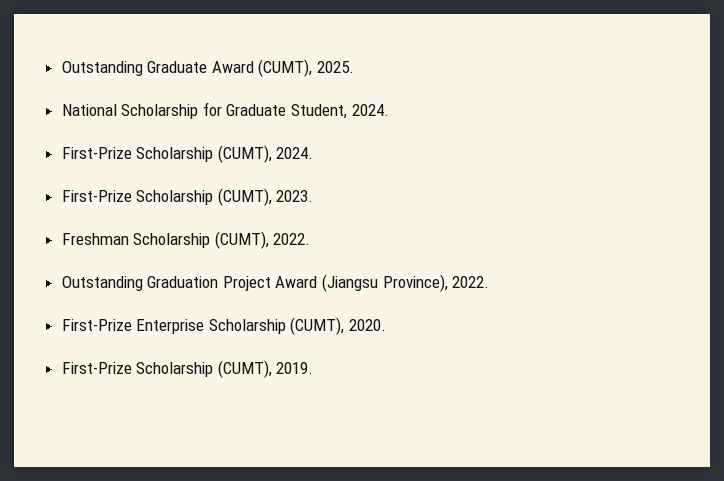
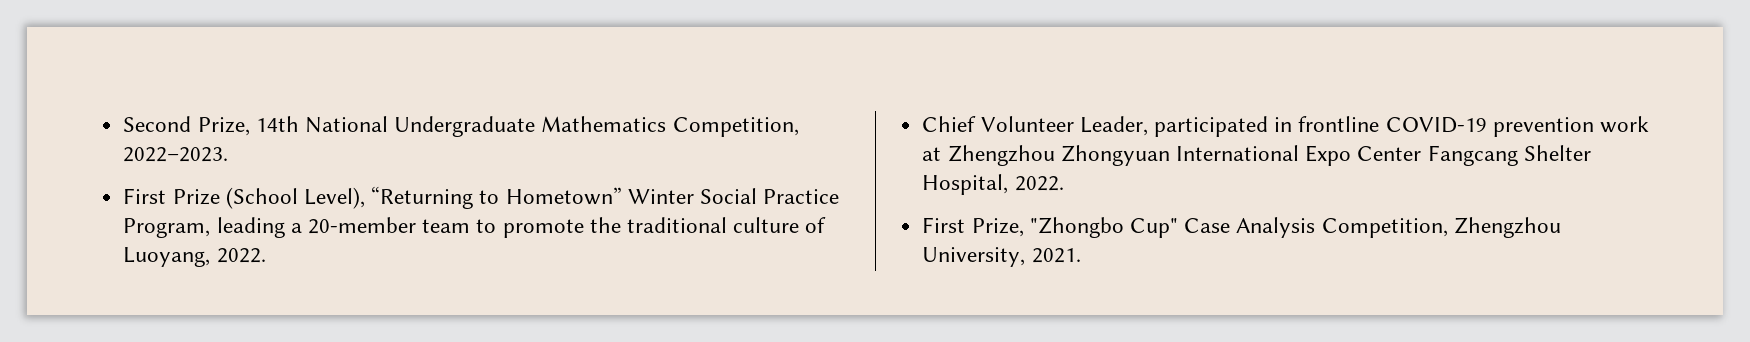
- Outstanding Graduate Award (CUMT), 2025.
- National Scholarship for Graduate Student, 2024.
- First-Prize Scholarship (CUMT), 2024.
- First-Prize Scholarship (CUMT), 2023.
- Freshman Scholarship (CUMT), 2022.
- Outstanding Graduation Project Award (Jiangsu Province), 2022.
- First-Prize Enterprise Scholarship (CUMT), 2020.
- First-Prize Scholarship (CUMT), 2019.
+ Second Prize, 14th National Undergraduate Mathematics Competition, 2022–2023.
+ First Prize (School Level), “Returning to Hometown” Winter Social Practice Program, leading a 20-member team to promote the traditional culture of Luoyang, 2022.
+ Chief Volunteer Leader, participated in frontline COVID-19 prevention work at Zhengzhou Zhongyuan International Expo Center Fangcang Shelter Hospital, 2022.
+ First Prize, "Zhongbo Cup" Case Analysis Competition, Zhengzhou University, 2021.

